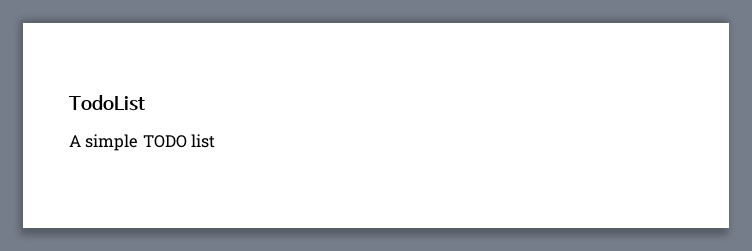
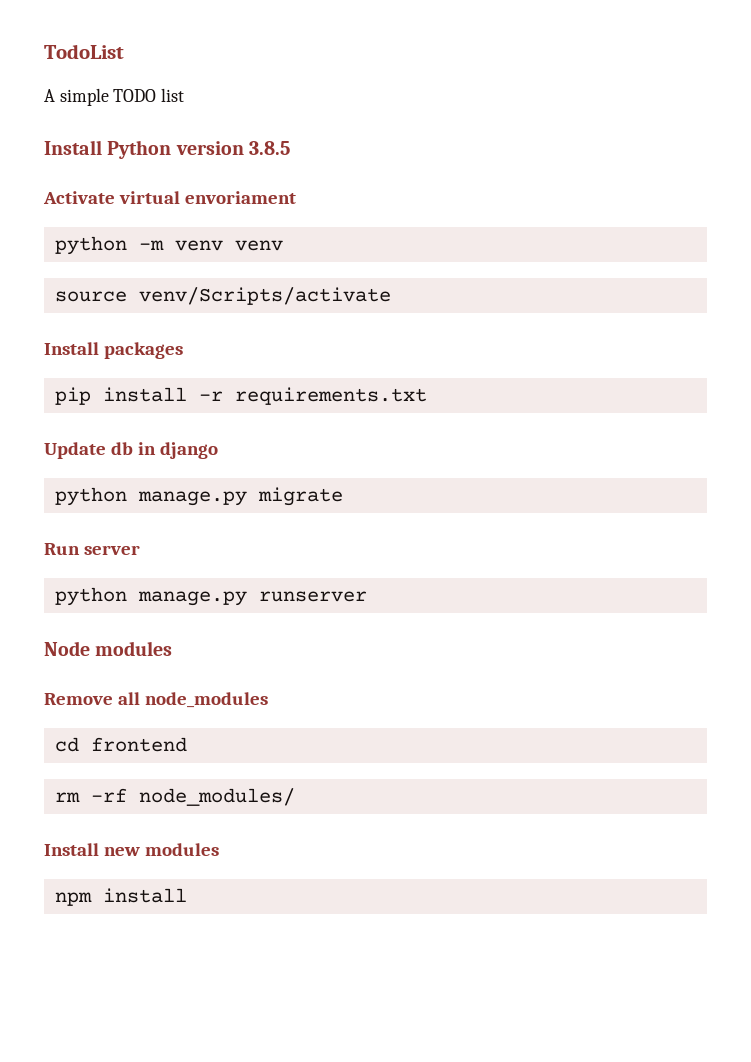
+ Install Python version 3.8.5
+ Activate virtual envoriament
+ python -m venv venv
+ source venv/Scripts/activate
+ Install packages
+ pip install -r requirements.txt
+ Update db in django
+ python manage.py migrate
+ Run server
+ python manage.py runserver
+ Node modules
+ Remove all node_modules
+ cd frontend
+ rm -rf node_modules/
+ Install new modules
+ npm install

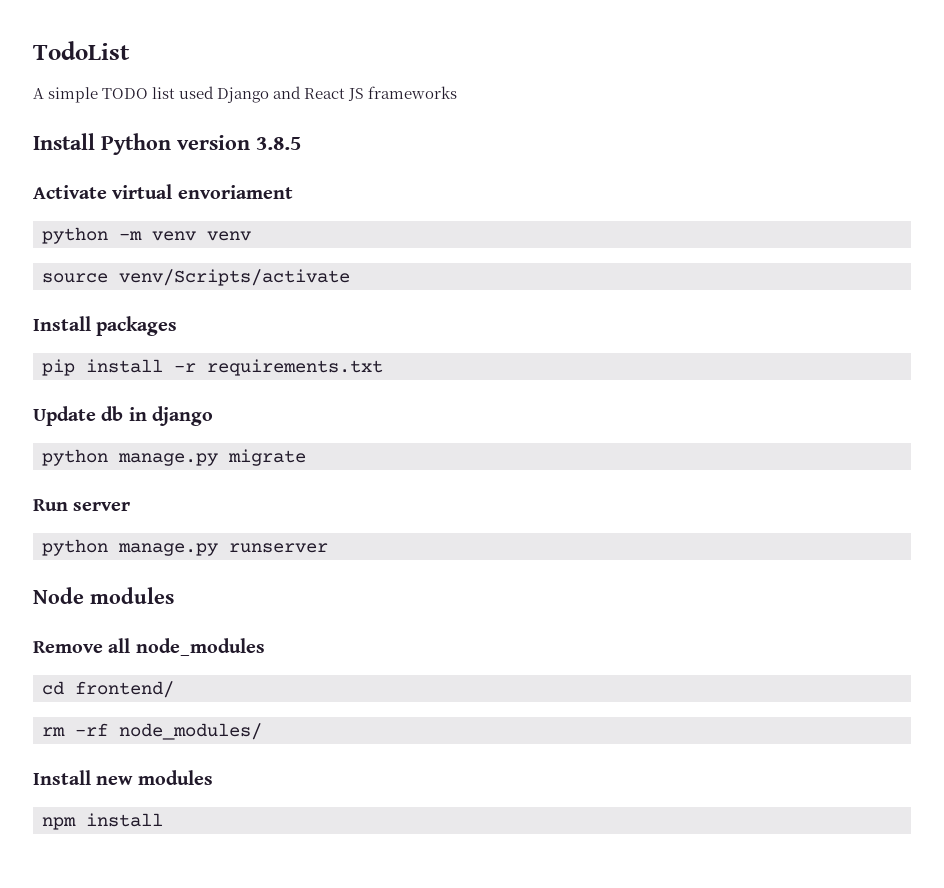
- A simple TODO list
+ A simple TODO list used Django and React JS frameworks
- cd frontend
+ cd frontend/

